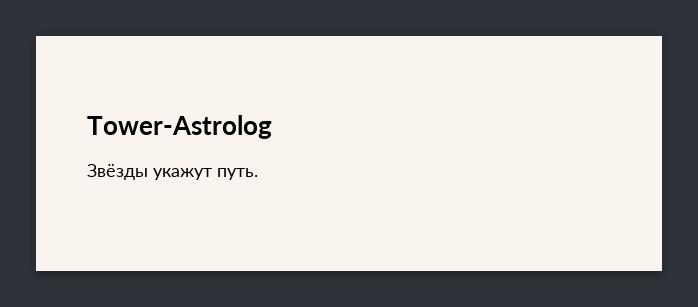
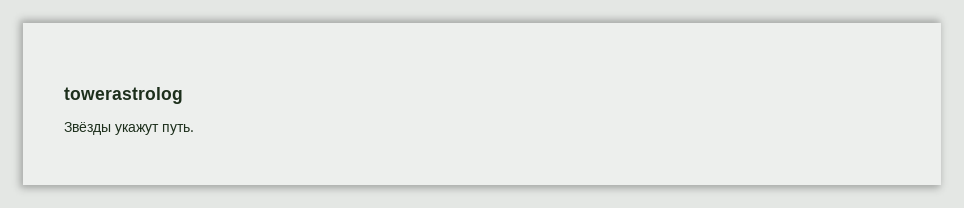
- Tower-Astrolog
+ towerastrolog

